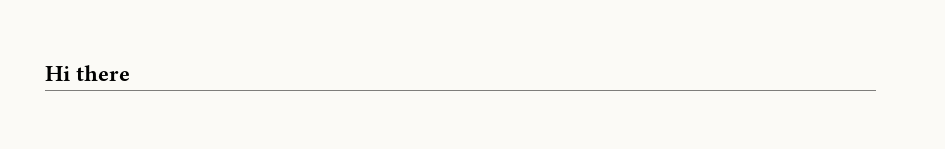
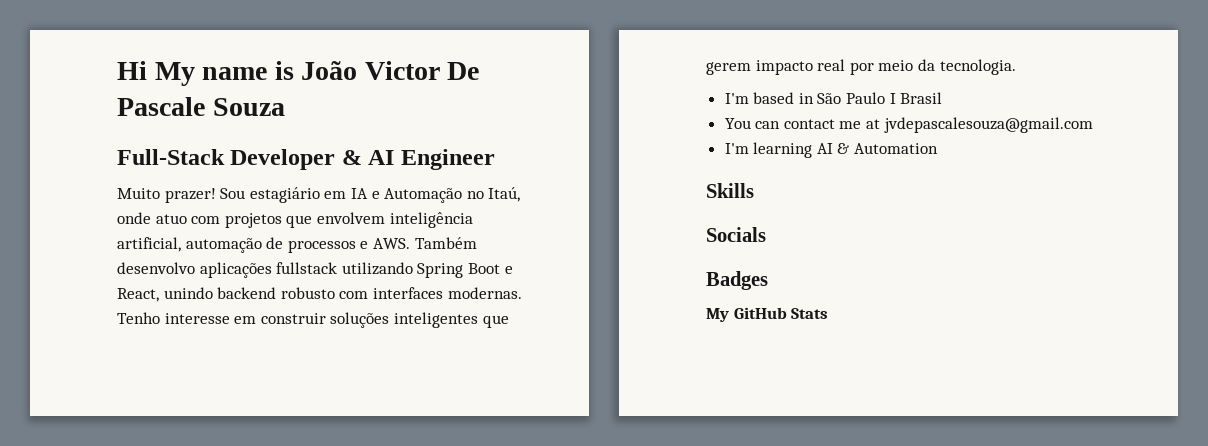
- Hi there
+ Hi My name is João Victor De Pascale Souza
+ Full-Stack Developer & AI Engineer
+ Muito prazer! Sou estagiário em IA e Automação no Itaú, onde atuo com projetos que envolvem inteligência artificial, automação de processos e AWS. Também desenvolvo aplicações fullstack utilizando Spring Boot e React, unindo backend robusto com interfaces modernas. Tenho interesse em construir soluções inteligentes que gerem impacto real por meio da tecnologia.
+ I'm based in São Paulo I Brasil
+ You can contact me at jvdepascalesouza@gmail.com
+ I'm learning AI & Automation
+ Skills
+ Socials
+ Badges
+ My GitHub Stats

